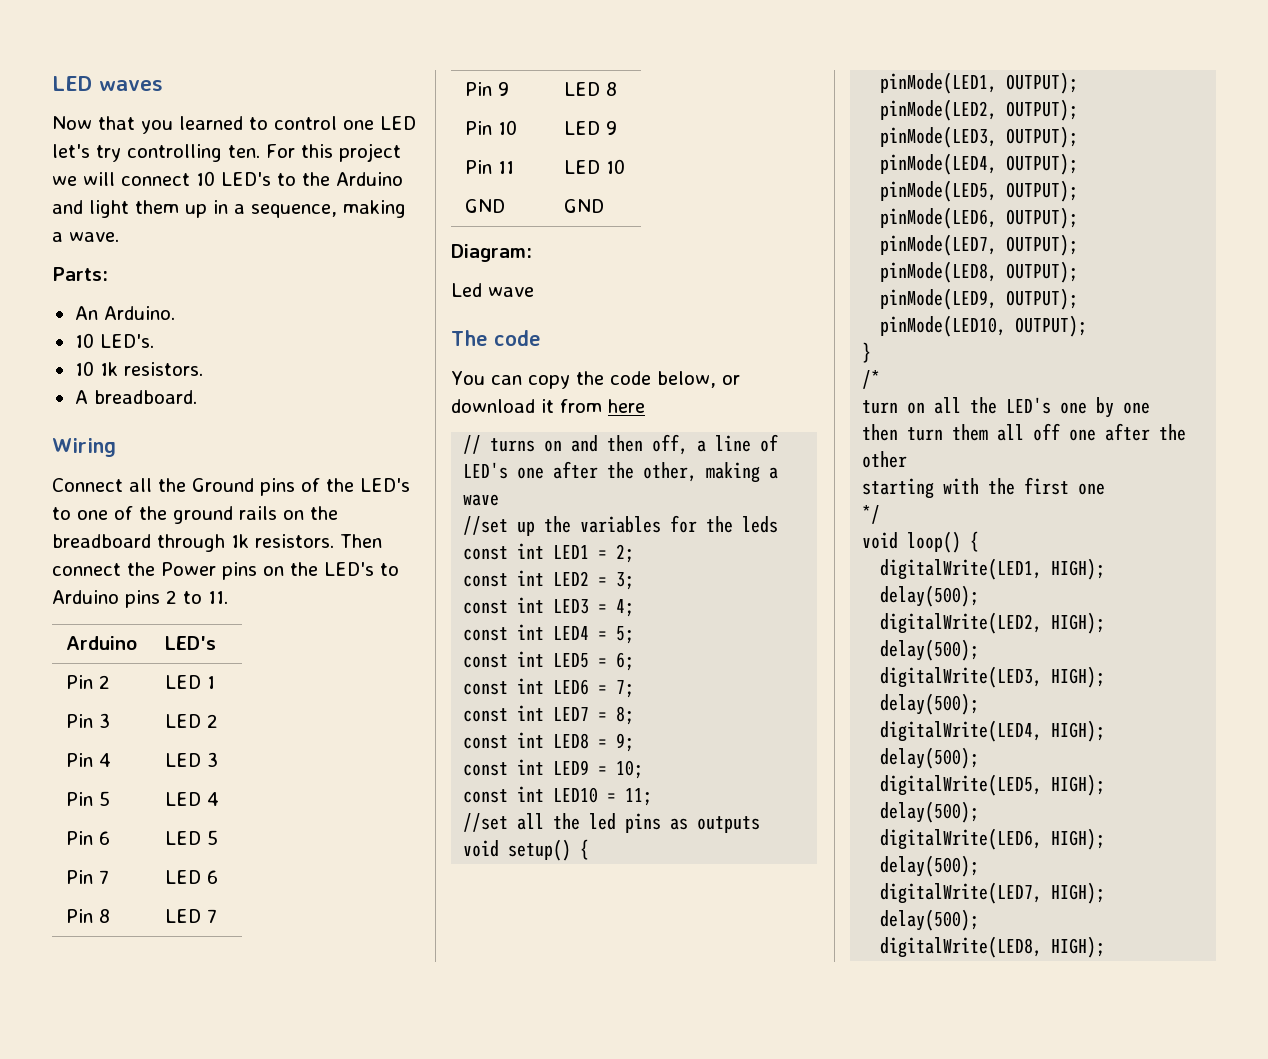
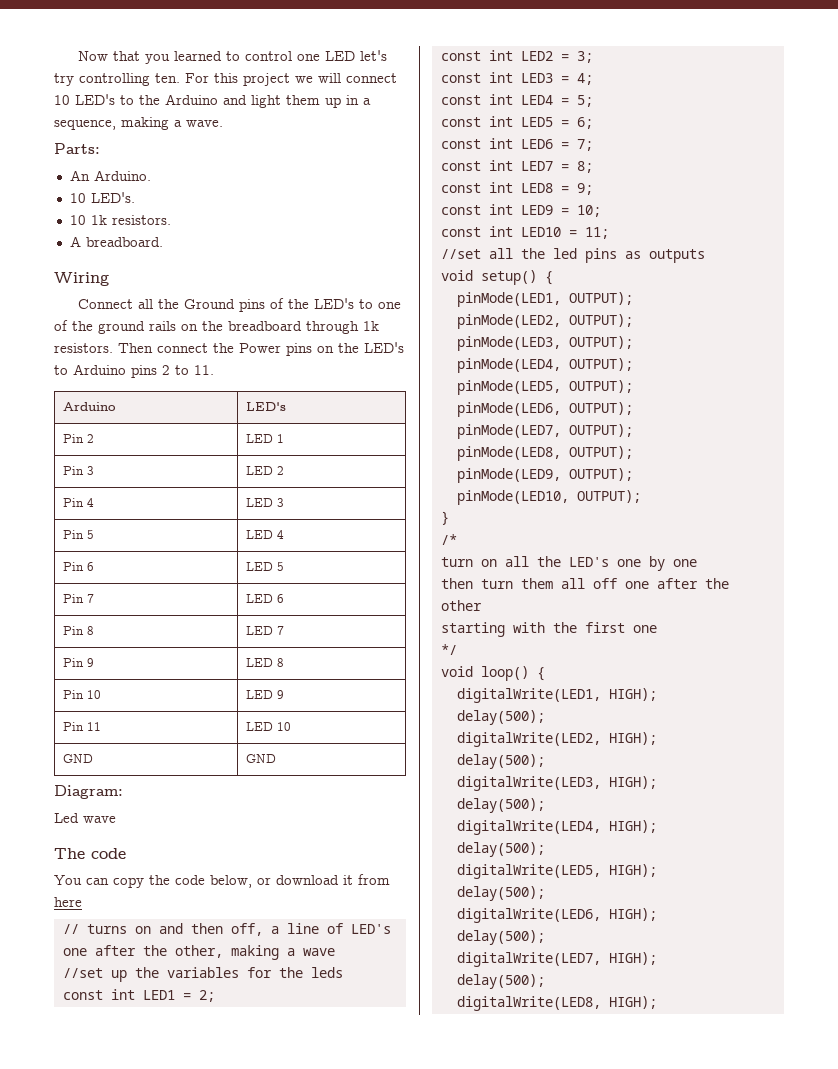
- LED waves

